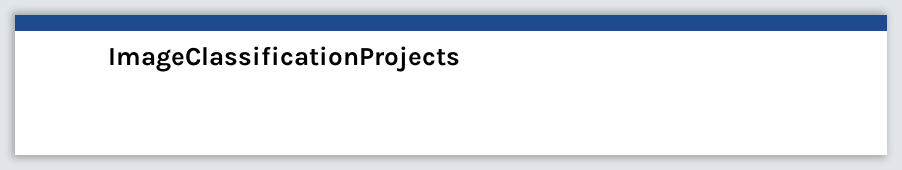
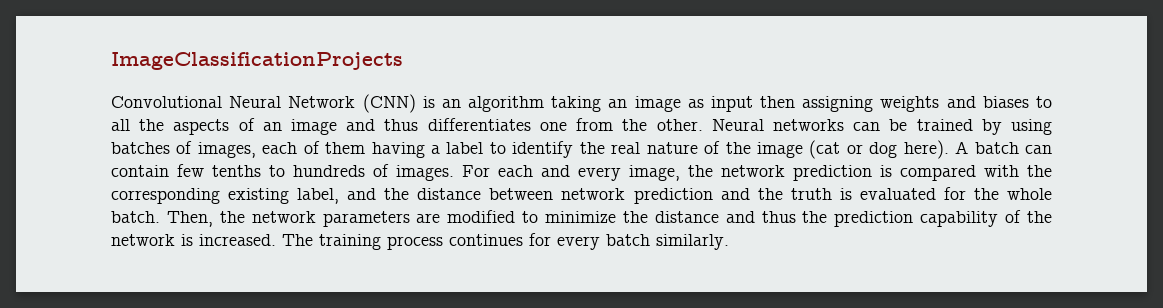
+ Convolutional Neural Network (CNN) is an algorithm taking an image as input then assigning weights and biases to all the aspects of an image and thus differentiates one from the other. Neural networks can be trained by using batches of images, each of them having a label to identify the real nature of the image (cat or dog here). A batch can contain few tenths to hundreds of images. For each and every image, the network prediction is compared with the corresponding existing label, and the distance between network prediction and the truth is evaluated for the whole batch. Then, the network parameters are modified to minimize the distance and thus the prediction capability of the network is increased. The training process continues for every batch similarly.

